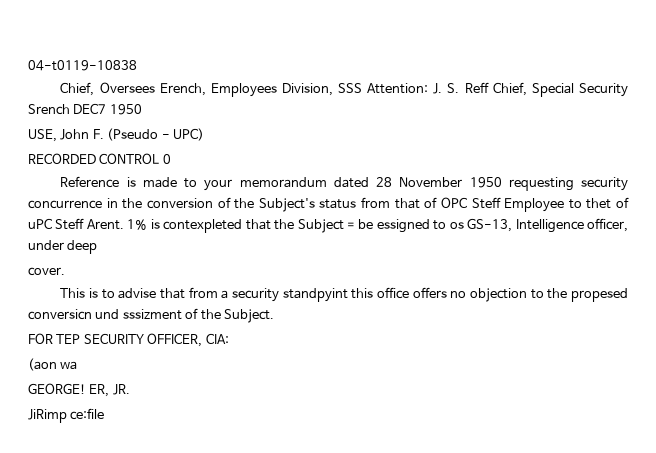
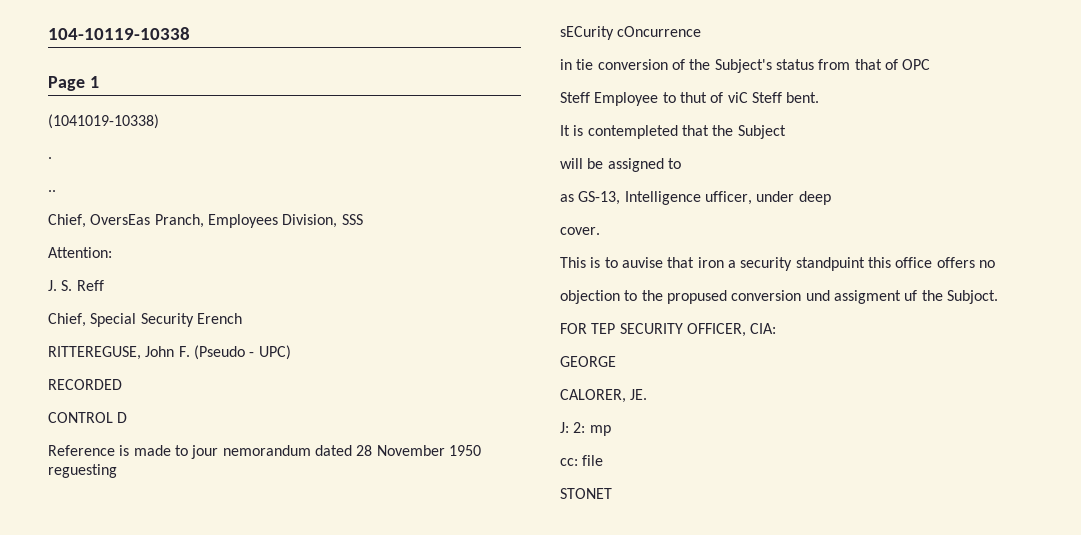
- 04-t0119-10838
- Chief, Oversees Erench, Employees Division, SSS Attention: J. S. Reff Chief, Special Security Srench DEC7 1950
- USE, John F. (Pseudo - UPC)
+ 104-10119-10338
+ Page 1
+ (1041019-10338)
+ .
+ ..
+ Chief, OversEas Pranch, Employees Division, SSS
+ Attention:
+ J. S. Reff
+ Chief, Special Security Erench
+ RITTEREGUSE, John F. (Pseudo - UPC)
- RECORDED CONTROL 0
+ RECORDED
+ CONTROL D
- Reference is made to your memorandum dated 28 November 1950 requesting security concurrence in the conversion of the Subject's status from that of OPC Steff Employee to thet of uPC Steff Arent. 1% is contexpleted that the Subject = be essigned to os GS-13, Intelligence officer, under deep
+ Reference is made to jour nemorandum dated 28 November 1950 reguesting
+ sECurity cOncurrence
+ in tie conversion of the Subject's status from that of OPC
+ Steff Employee to thut of viC Steff bent.
+ It is contempleted that the Subject
+ will be assigned to
+ as GS-13, Intelligence ufficer, under deep
- This is to advise that from a security standpyint this office offers no objection to the propesed conversicn und sssizment of the Subject.
+ This is to auvise that iron a security standpuint this office offers no
+ objection to the propused conversion und assigment uf the Subjoct.
- (aon wa
- GEORGE! ER, JR.
- JiRimp ce:file
+ GEORGE
+ CALORER, JE.
+ J: 2: mp
+ cc: file
+ STONET

